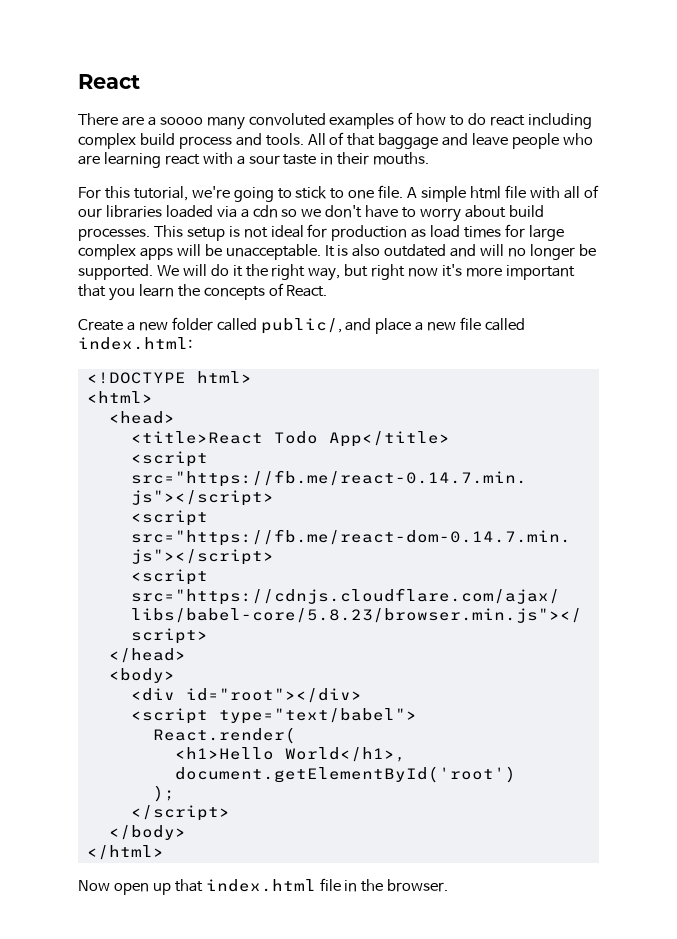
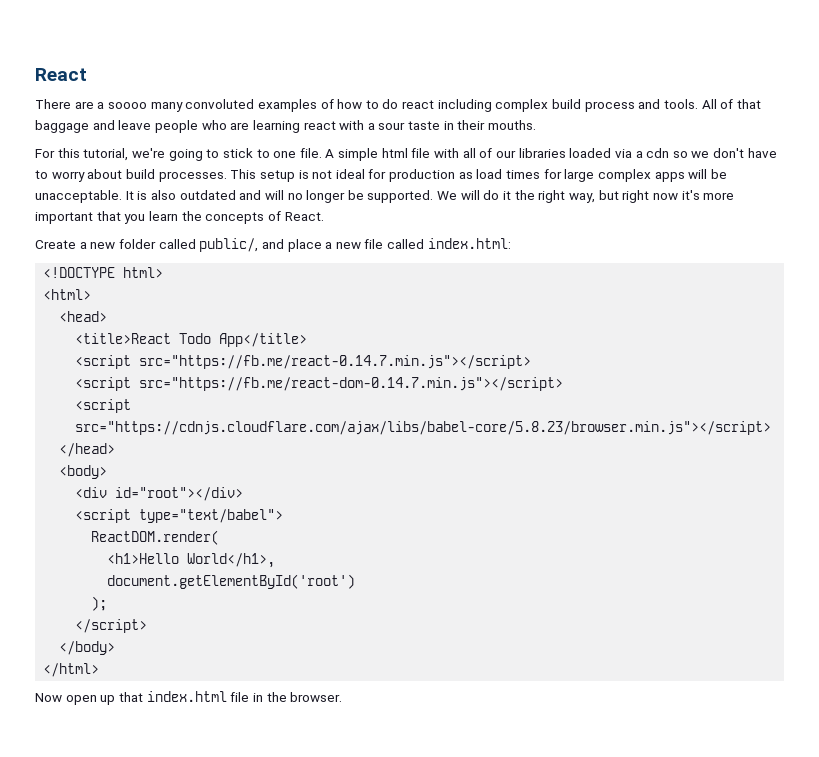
- React.render(
+ ReactDOM.render(

